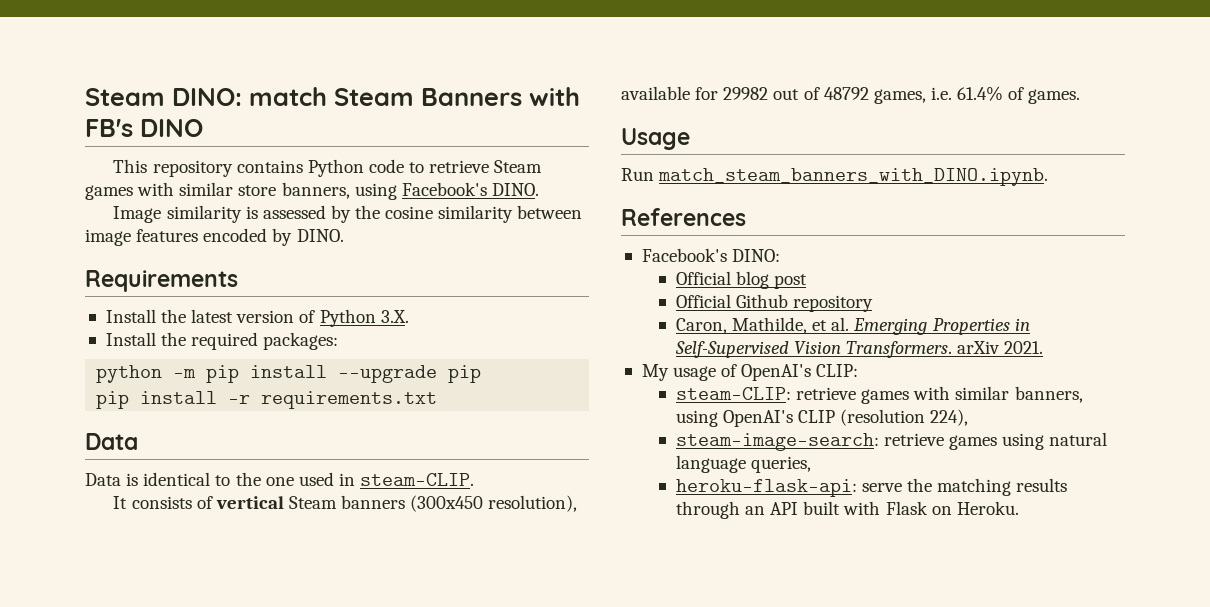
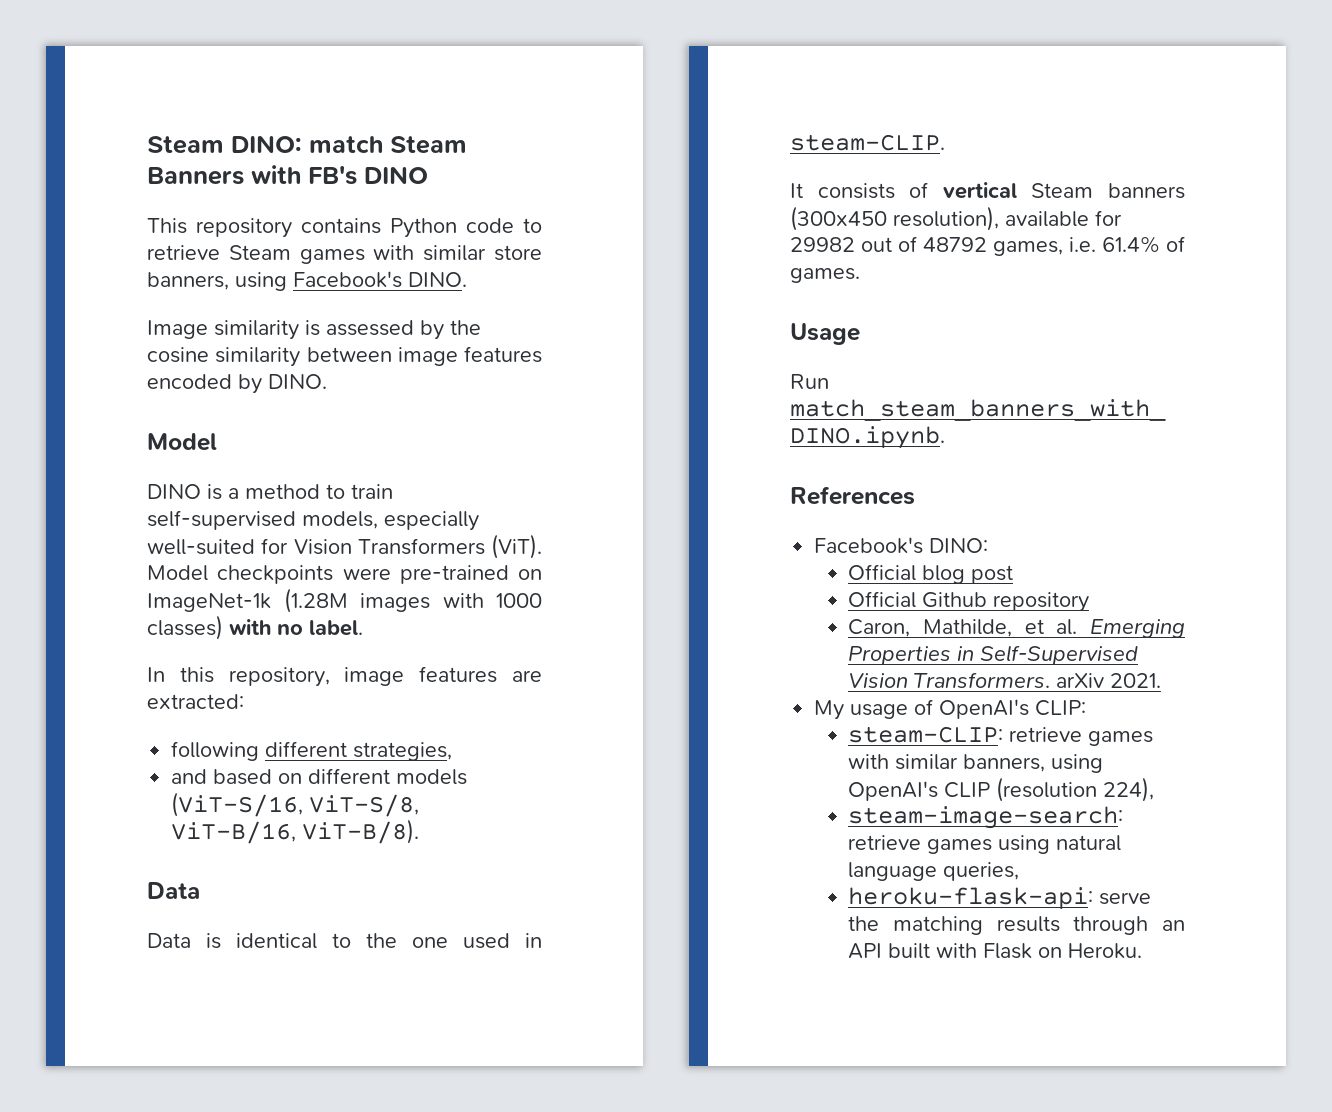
  Image similarity is assessed by the cosine similarity between image features encoded by DINO.
- Requirements
- Install the latest version of Python 3.X.
- Install the required packages:
- python -m pip install --upgrade pip
- pip install -r requirements.txt
+ Model
+ DINO is a method to train self-supervised models, especially well-suited for Vision Transformers (ViT). Model checkpoints were pre-trained on ImageNet-1k (1.28M images with 1000 classes) with no label.
+ In this repository, image features are extracted:
+ following different strategies,
+ and based on different models (ViT-S/16, ViT-S/8, ViT-B/16, ViT-B/8).

